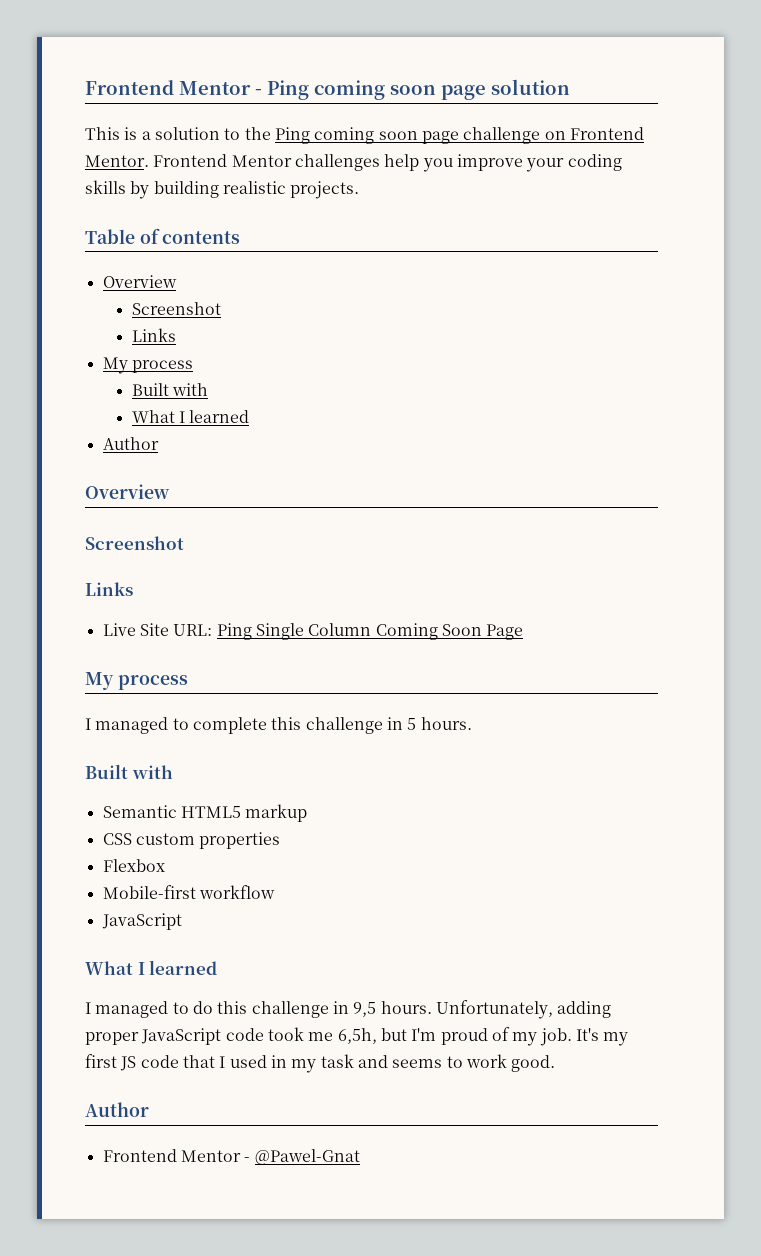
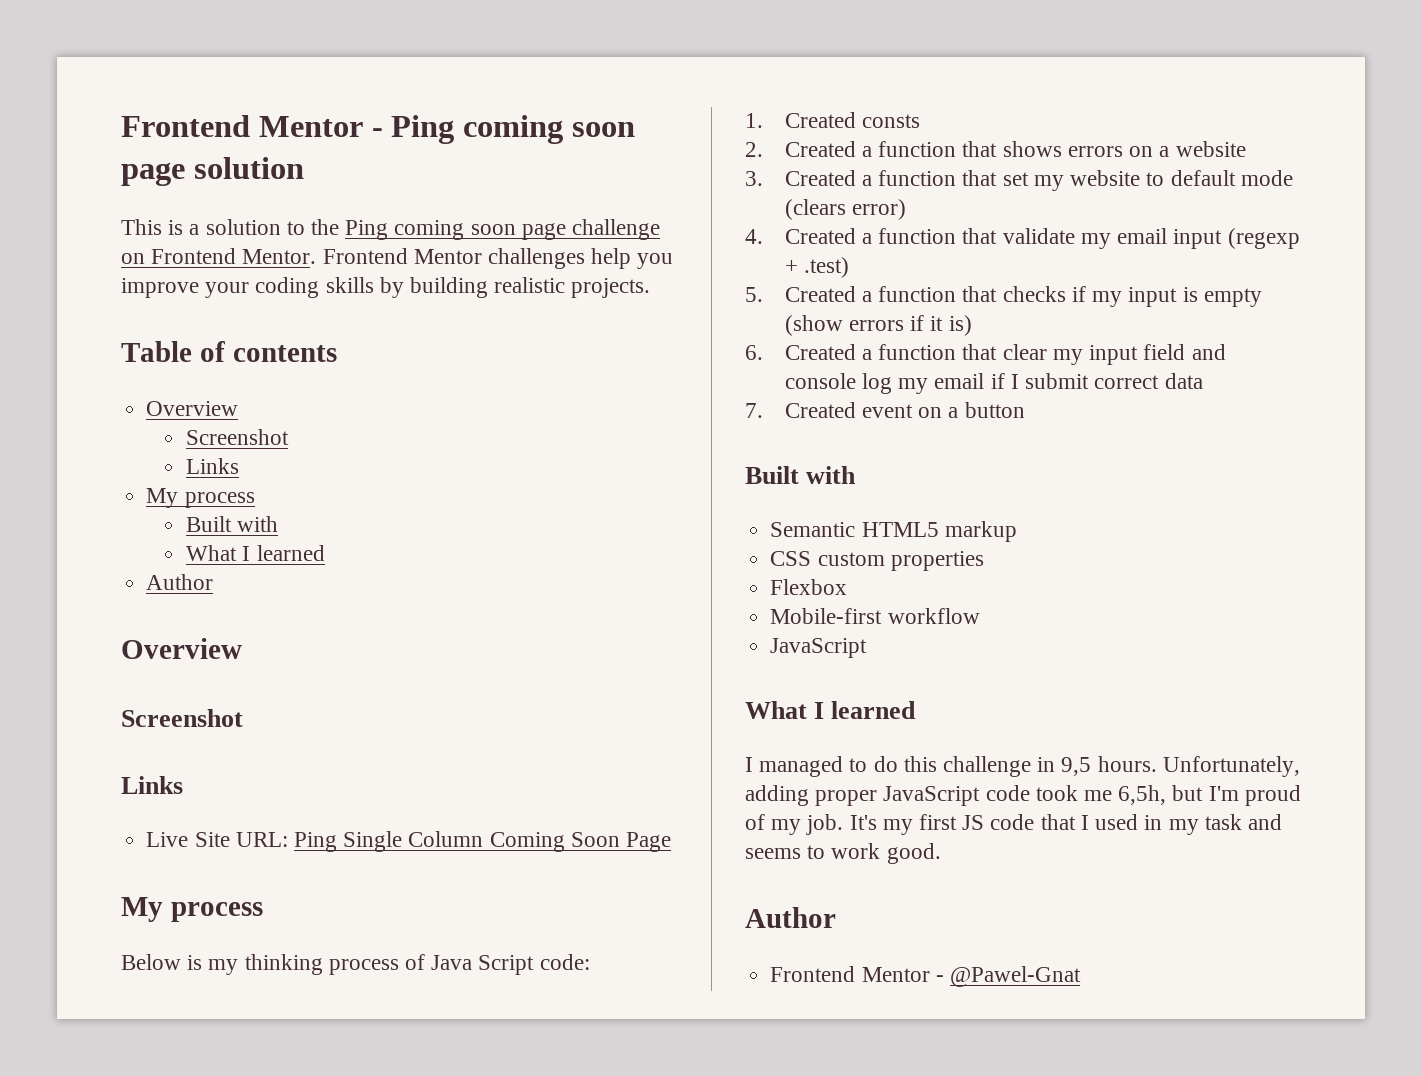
- I managed to complete this challenge in 5 hours.
+ Below is my thinking process of Java Script code:
+ 1. Created consts
+ 2. Created a function that shows errors on a website
+ 3. Created a function that set my website to default mode (clears error)
+ 4. Created a function that validate my email input (regexp + .test)
+ 5. Created a function that checks if my input is empty (show errors if it is)
+ 6. Created a function that clear my input field and console log my email if I submit correct data
+ 7. Created event on a button

